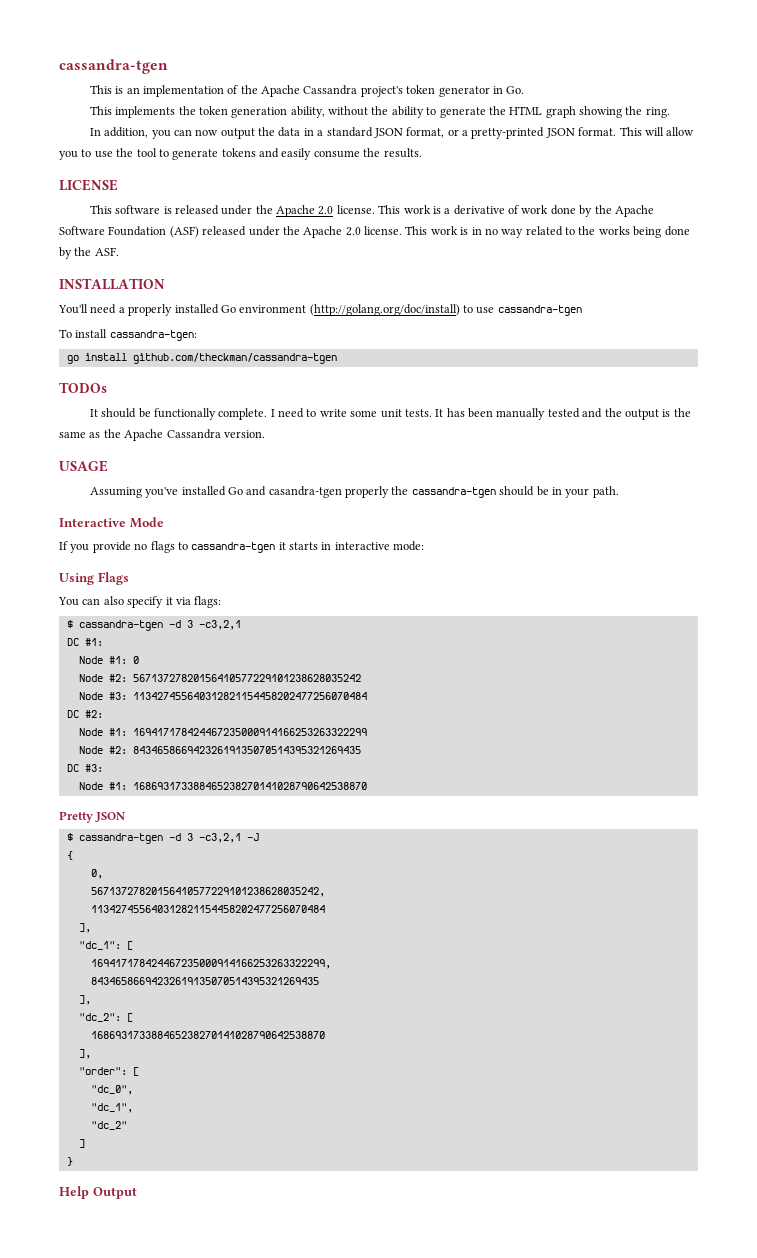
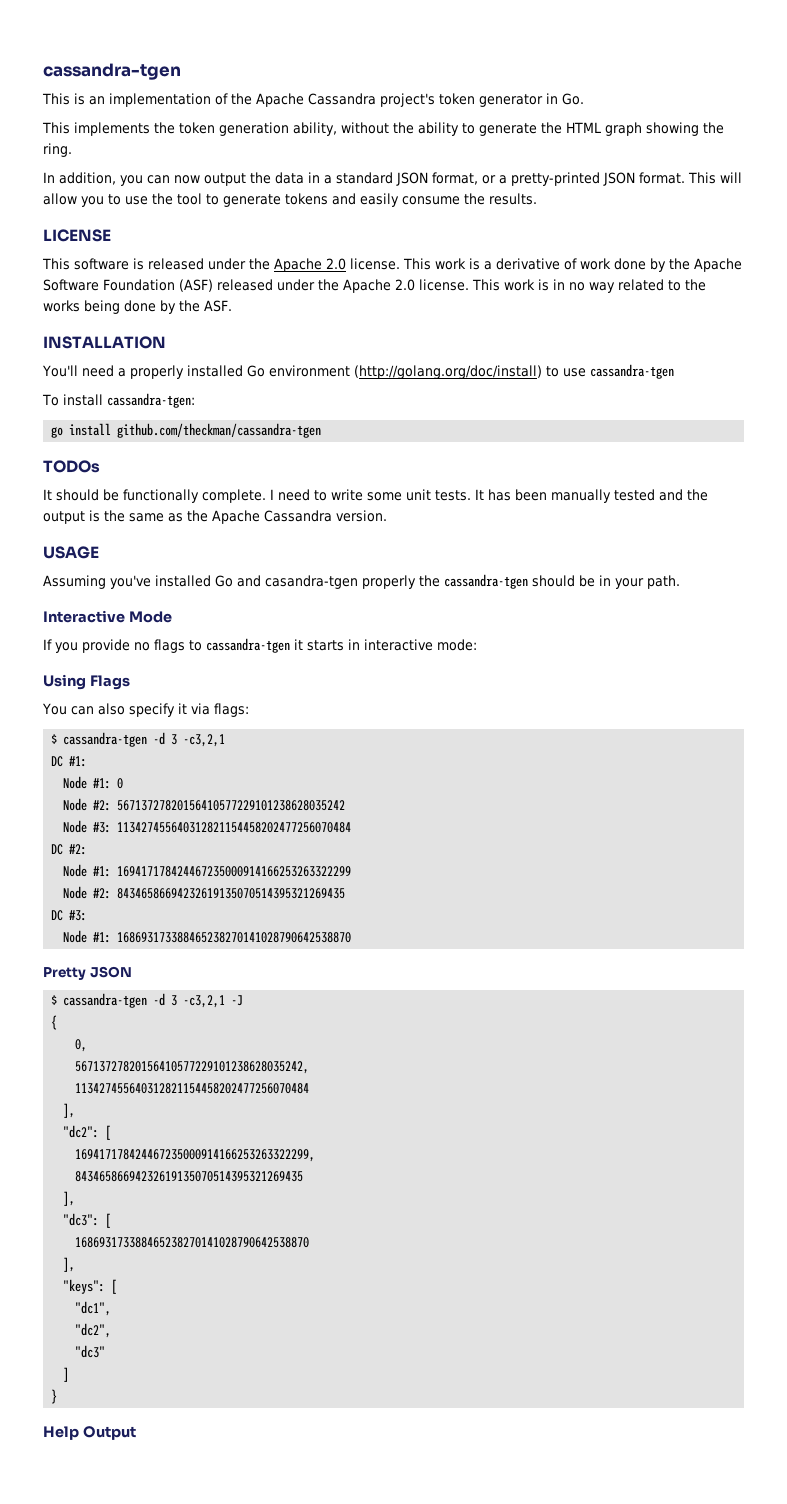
- "dc_1": [
+ "dc2": [
- "dc_2": [
+ "dc3": [
- "order": [
- "dc_0",
- "dc_1",
- "dc_2"
+ "keys": [
+ "dc1",
+ "dc2",
+ "dc3"

